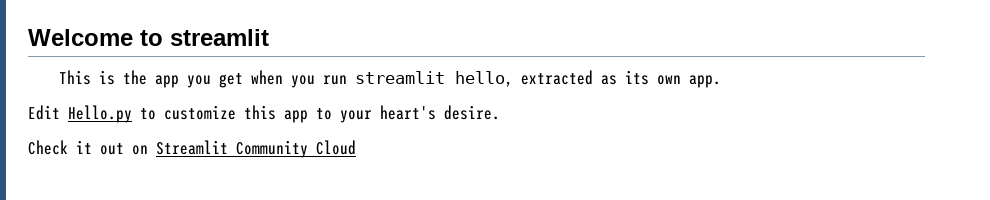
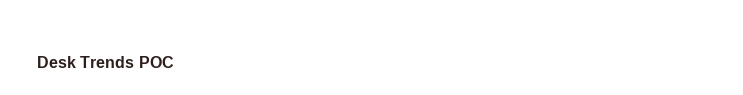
- Welcome to streamlit
- This is the app you get when you run streamlit hello, extracted as its own app.
- Edit Hello.py to customize this app to your heart's desire.
- Check it out on Streamlit Community Cloud
+ Desk Trends POC

